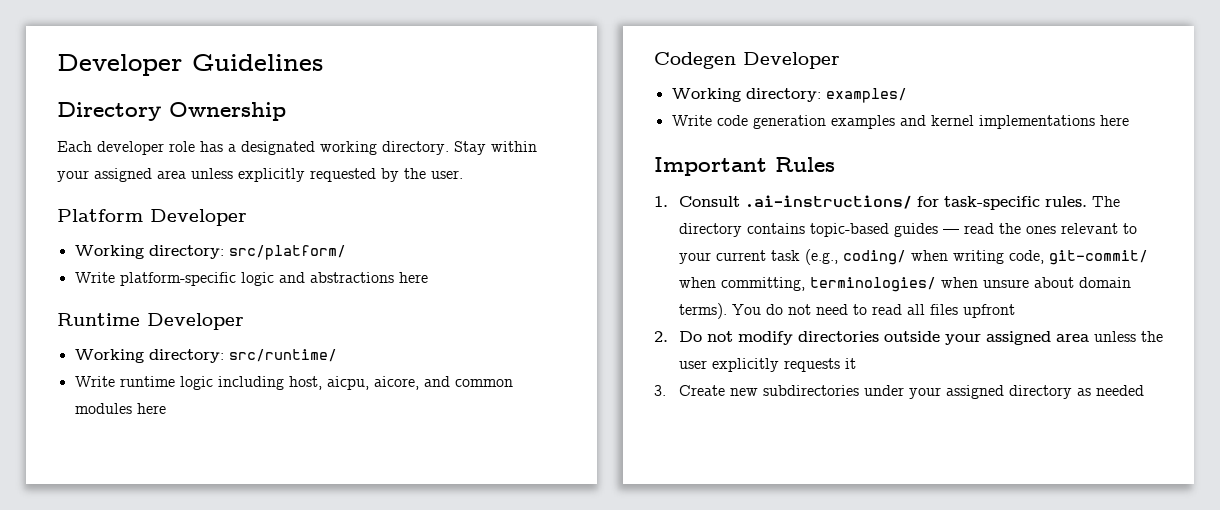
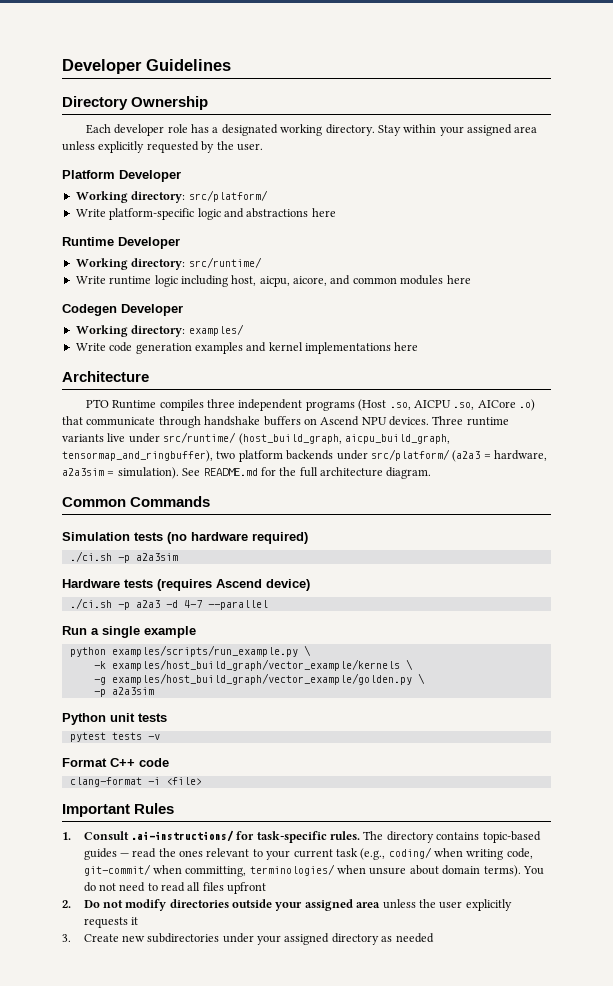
+ Architecture
+ PTO Runtime compiles three independent programs (Host .so, AICPU .so, AICore .o) that communicate through handshake buffers on Ascend NPU devices. Three runtime variants live under src/runtime/ (host_build_graph, aicpu_build_graph, tensormap_and_ringbuffer), two platform backends under src/platform/ (a2a3 = hardware, a2a3sim = simulation). See README.md for the full architecture diagram.
+ Common Commands
+ Simulation tests (no hardware required)
+ ./ci.sh -p a2a3sim
+ Hardware tests (requires Ascend device)
+ ./ci.sh -p a2a3 -d 4-7 --parallel
+ Run a single example
+ python examples/scripts/run_example.py \
+ -k examples/host_build_graph/vector_example/kernels \
+ -g examples/host_build_graph/vector_example/golden.py \
+ -p a2a3sim
+ Python unit tests
+ pytest tests -v
+ Format C++ code
+ clang-format -i <file>

